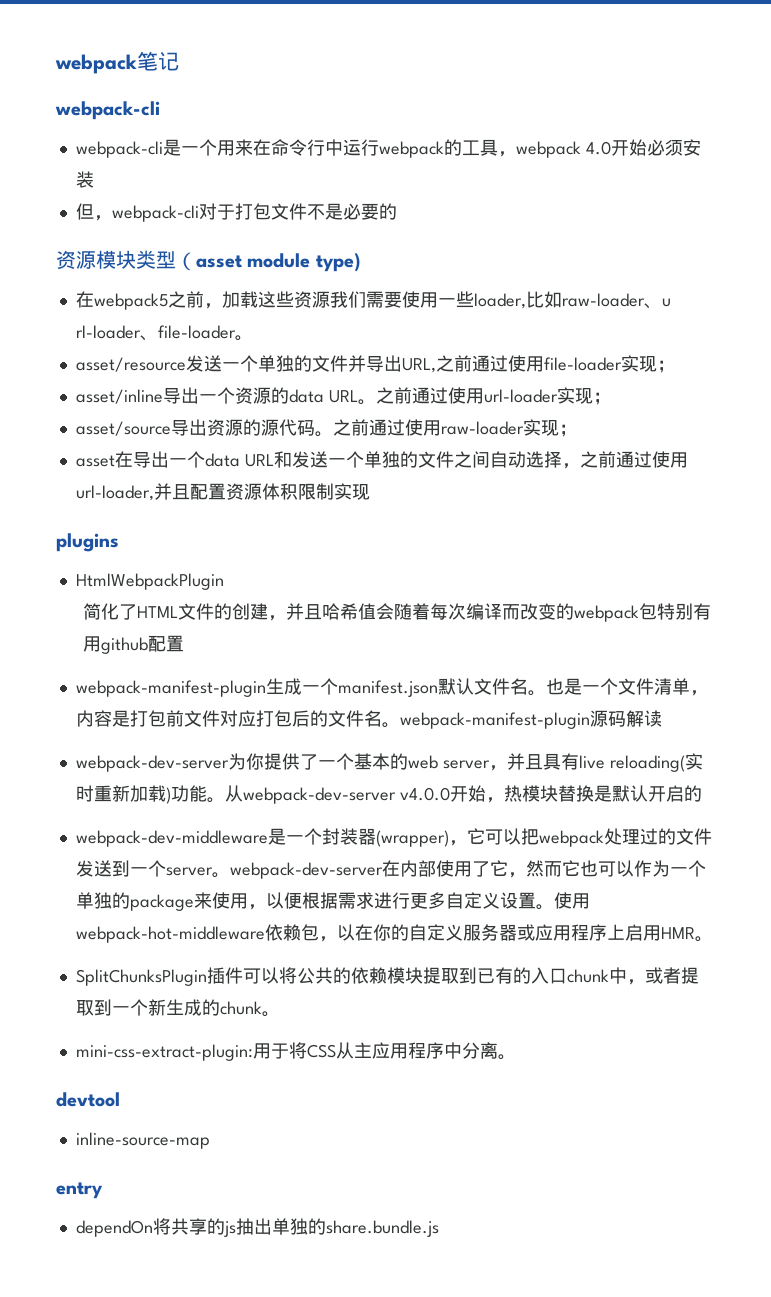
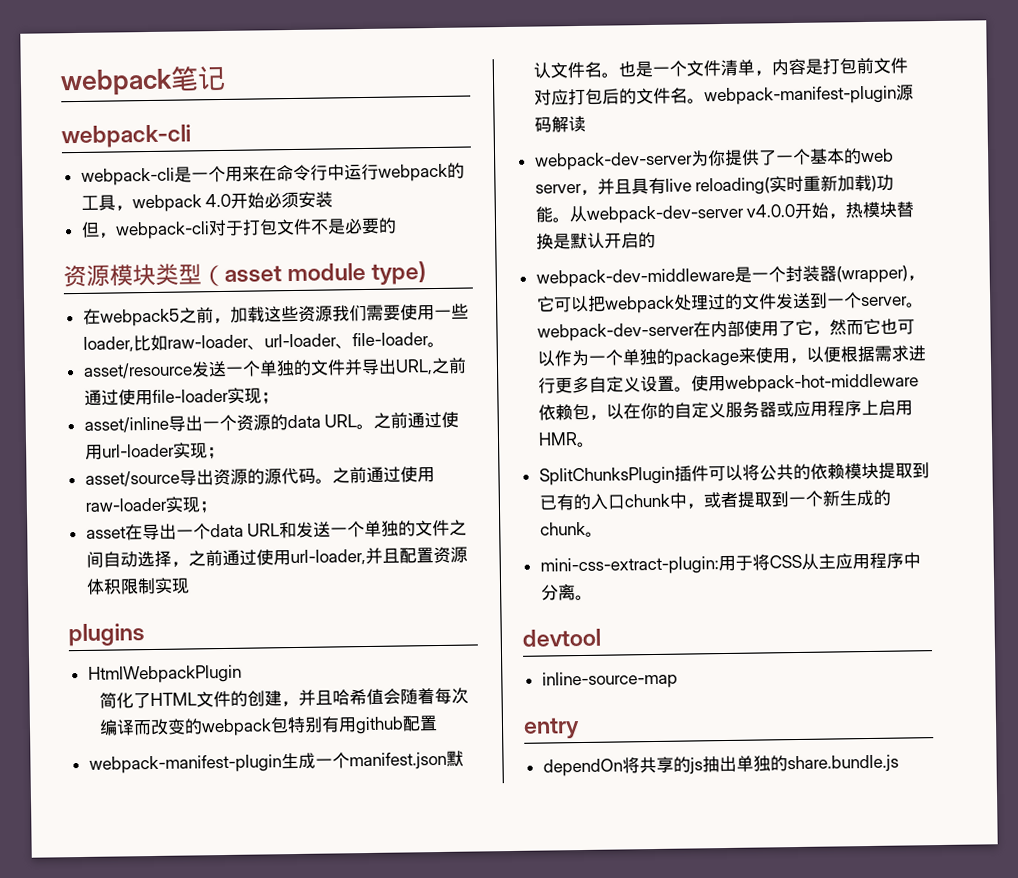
- 在webpack5之前，加载这些资源我们需要使用一些loader,比如raw-loader、u rl-loader、file-loader。
+ 在webpack5之前，加载这些资源我们需要使用一些loader,比如raw-loader、url-loader、file-loader。

